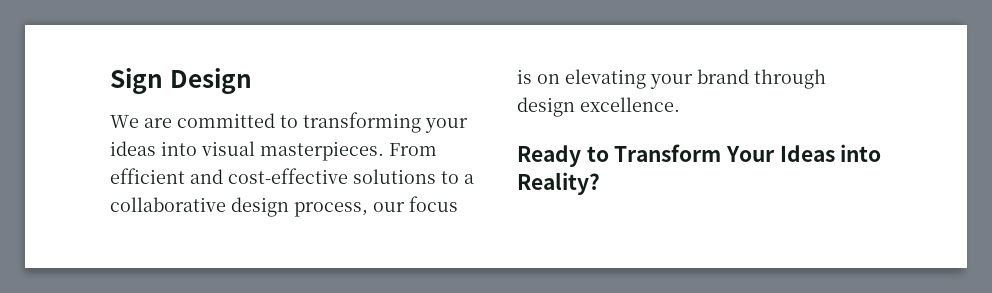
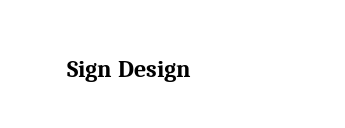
- We are committed to transforming your ideas into visual masterpieces. From efficient and cost-effective solutions to a collaborative design process, our focus is on elevating your brand through design excellence.
- Ready to Transform Your Ideas into Reality?

